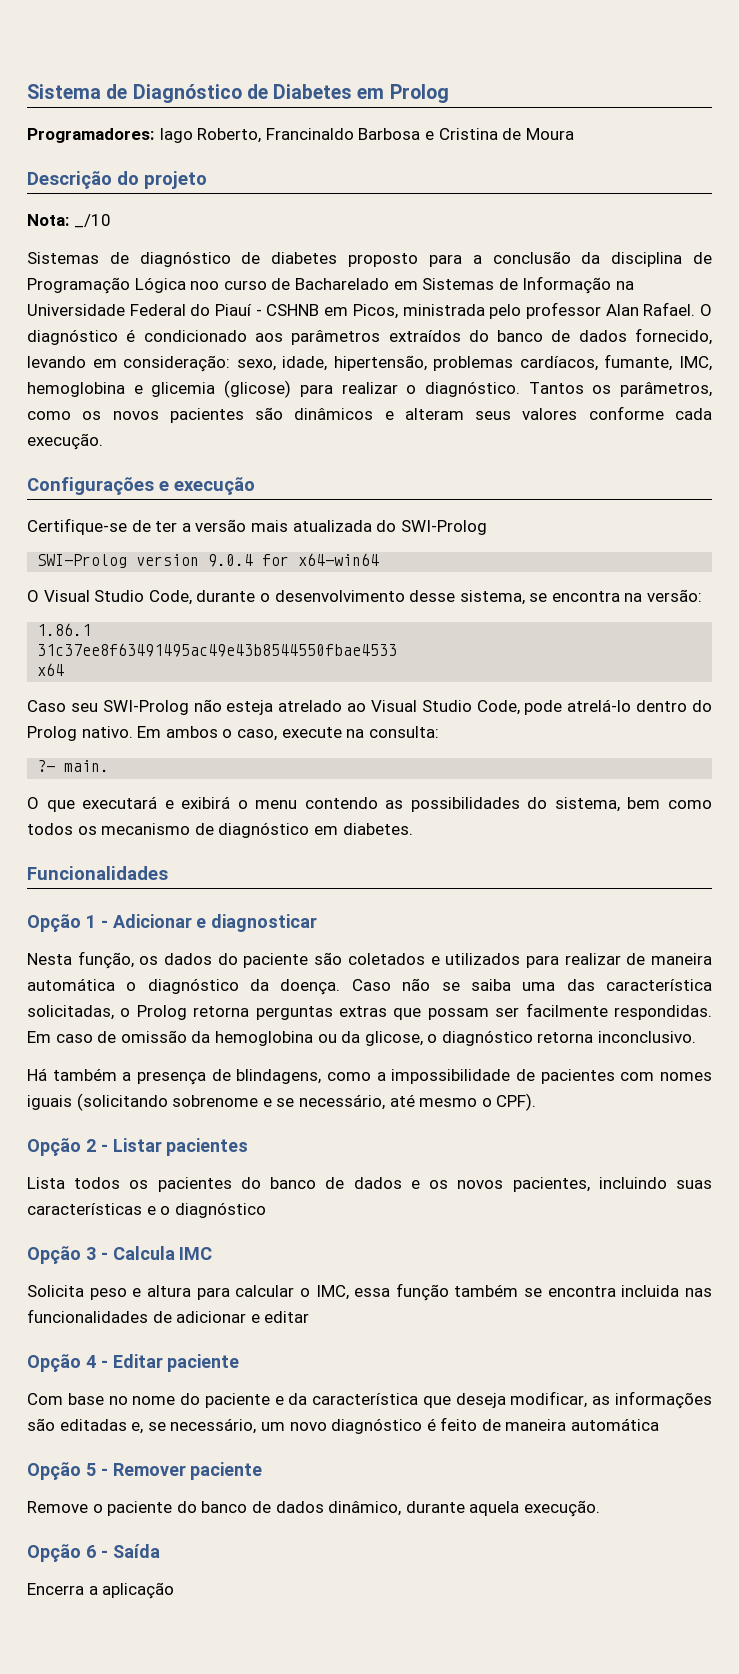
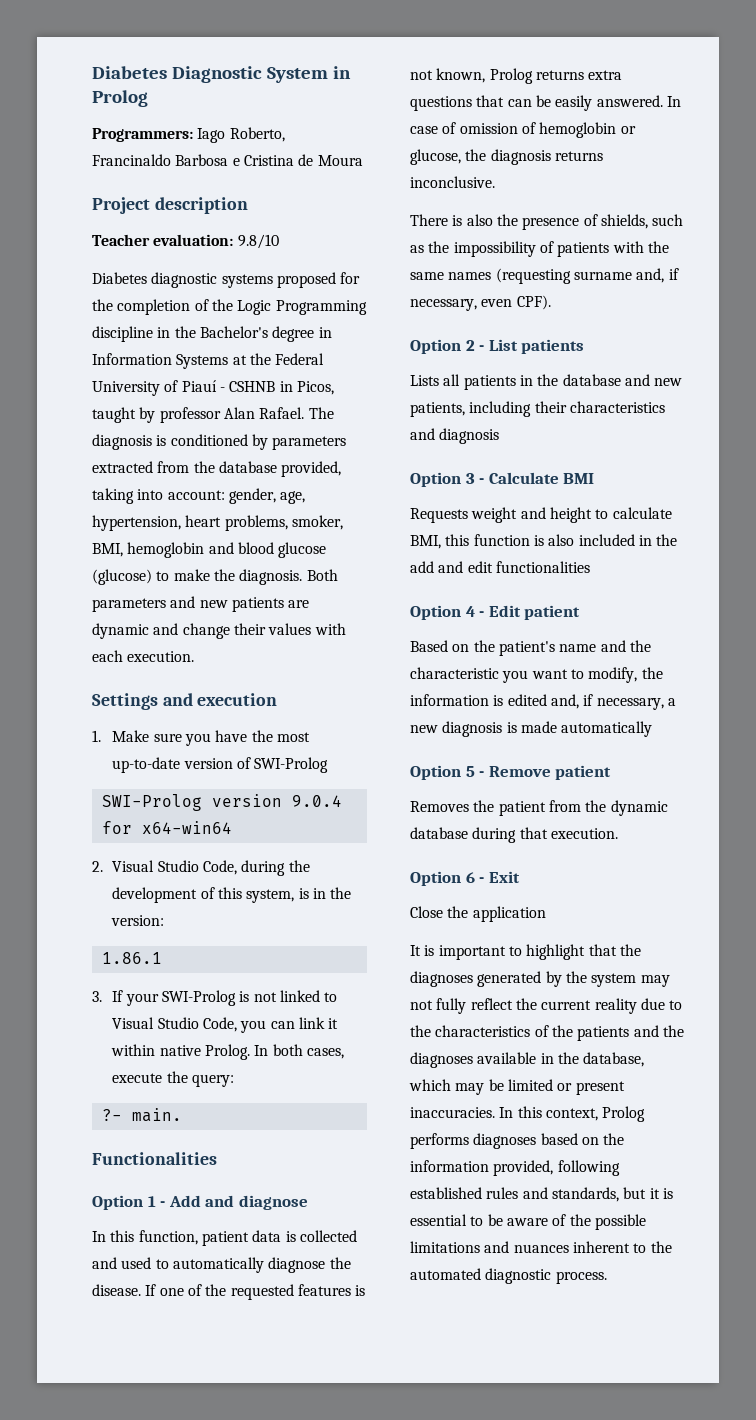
- Sistema de Diagnóstico de Diabetes em Prolog
+ Diabetes Diagnostic System in Prolog
- Programadores: Iago Roberto, Francinaldo Barbosa e Cristina de Moura
+ Programmers: Iago Roberto, Francinaldo Barbosa e Cristina de Moura
- Descrição do projeto
- Nota: _/10
- Sistemas de diagnóstico de diabetes proposto para a conclusão da disciplina de Programação Lógica noo curso de Bacharelado em Sistemas de Informação na Universidade Federal do Piauí - CSHNB em Picos, ministrada pelo professor Alan Rafael. O diagnóstico é condicionado aos parâmetros extraídos do banco de dados fornecido, levando em consideração: sexo, idade, hipertensão, problemas cardíacos, fumante, IMC, hemoglobina e glicemia (glicose) para realizar o diagnóstico. Tantos os parâmetros, como os novos pacientes são dinâmicos e alteram seus valores conforme cada execução.
- Configurações e execução
- Certifique-se de ter a versão mais atualizada do SWI-Prolog
+ Project description
+ Teacher evaluation: 9.8/10
+ Diabetes diagnostic systems proposed for the completion of the Logic Programming discipline in the Bachelor's degree in Information Systems at the Federal University of Piauí - CSHNB in Picos, taught by professor Alan Rafael. The diagnosis is conditioned by parameters extracted from the database provided, taking into account: gender, age, hypertension, heart problems, smoker, BMI, hemoglobin and blood glucose (glucose) to make the diagnosis. Both parameters and new patients are dynamic and change their values with each execution.
+ Settings and execution
+ 1. Make sure you have the most up-to-date version of SWI-Prolog
- O Visual Studio Code, durante o desenvolvimento desse sistema, se encontra na versão:
+ 2. Visual Studio Code, during the development of this system, is in the version:
  1.86.1
- 31c37ee8f63491495ac49e43b8544550fbae4533
- x64
- Caso seu SWI-Prolog não esteja atrelado ao Visual Studio Code, pode atrelá-lo dentro do Prolog nativo. Em ambos o caso, execute na consulta:
+ 3. If your SWI-Prolog is not linked to Visual Studio Code, you can link it within native Prolog. In both cases, execute the query:
  ?- main.
- O que executará e exibirá o menu contendo as possibilidades do sistema, bem como todos os mecanismo de diagnóstico em diabetes.
- Funcionalidades
- Opção 1 - Adicionar e diagnosticar
- Nesta função, os dados do paciente são coletados e utilizados para realizar de maneira automática o diagnóstico da doença. Caso não se saiba uma das característica solicitadas, o Prolog retorna perguntas extras que possam ser facilmente respondidas. Em caso de omissão da hemoglobina ou da glicose, o diagnóstico retorna inconclusivo.
- Há também a presença de blindagens, como a impossibilidade de pacientes com nomes iguais (solicitando sobrenome e se necessário, até mesmo o CPF).
+ Functionalities
+ Option 1 - Add and diagnose
+ In this function, patient data is collected and used to automatically diagnose the disease. If one of the requested features is not known, Prolog returns extra questions that can be easily answered. In case of omission of hemoglobin or glucose, the diagnosis returns inconclusive.
+ There is also the presence of shields, such as the impossibility of patients with the same names (requesting surname and, if necessary, even CPF).
- Opção 2 - Listar pacientes
- Lista todos os pacientes do banco de dados e os novos pacientes, incluindo suas características e o diagnóstico
- Opção 3 - Calcula IMC
- Solicita peso e altura para calcular o IMC, essa função também se encontra incluida nas funcionalidades de adicionar e editar
- Opção 4 - Editar paciente
- Com base no nome do paciente e da característica que deseja modificar, as informações são editadas e, se necessário, um novo diagnóstico é feito de maneira automática
- Opção 5 - Remover paciente
- Remove o paciente do banco de dados dinâmico, durante aquela execução.
- Opção 6 - Saída
- Encerra a aplicação
+ Option 2 - List patients
+ Lists all patients in the database and new patients, including their characteristics and diagnosis
+ Option 3 - Calculate BMI
+ Requests weight and height to calculate BMI, this function is also included in the add and edit functionalities
+ Option 4 - Edit patient
+ Based on the patient's name and the characteristic you want to modify, the information is edited and, if necessary, a new diagnosis is made automatically
+ Option 5 - Remove patient
+ Removes the patient from the dynamic database during that execution.
+ Option 6 - Exit
+ Close the application
+ It is important to highlight that the diagnoses generated by the system may not fully reflect the current reality due to the characteristics of the patients and the diagnoses available in the database, which may be limited or present inaccuracies. In this context, Prolog performs diagnoses based on the information provided, following established rules and standards, but it is essential to be aware of the possible limitations and nuances inherent to the automated diagnostic process.

